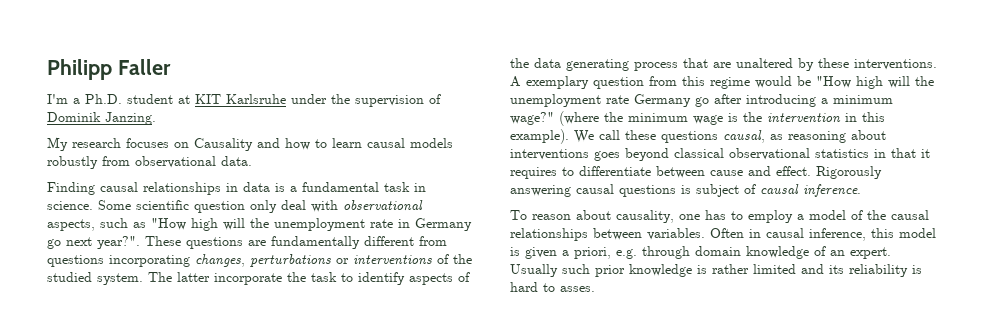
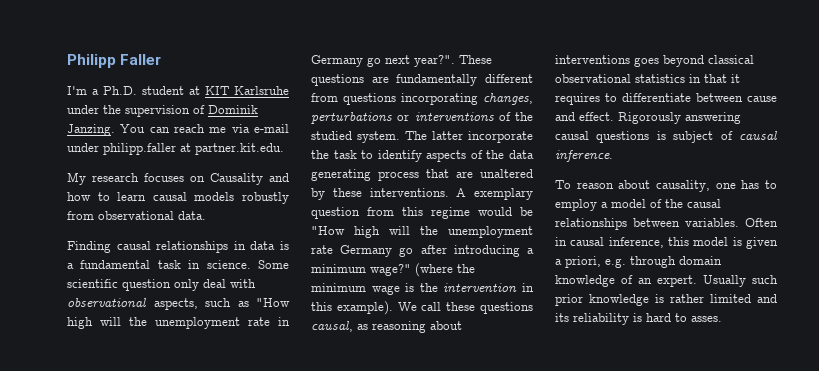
+ You can reach me via e-mail under philipp.faller at partner.kit.edu.

